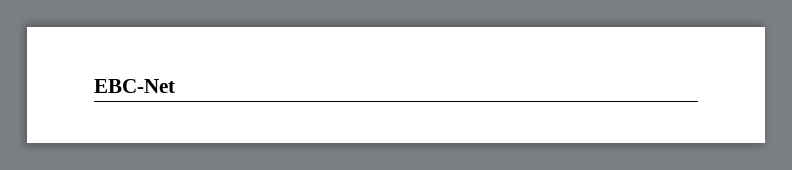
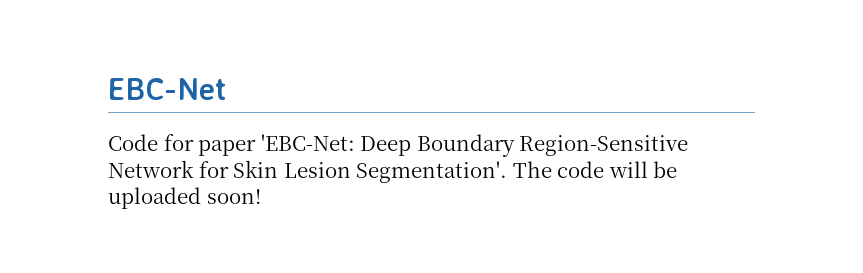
+ Code for paper 'EBC-Net: Deep Boundary Region-Sensitive Network for Skin Lesion Segmentation'. The code will be uploaded soon!

